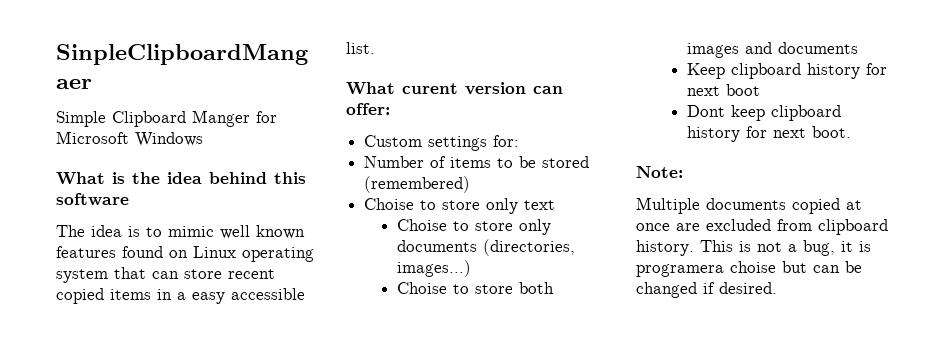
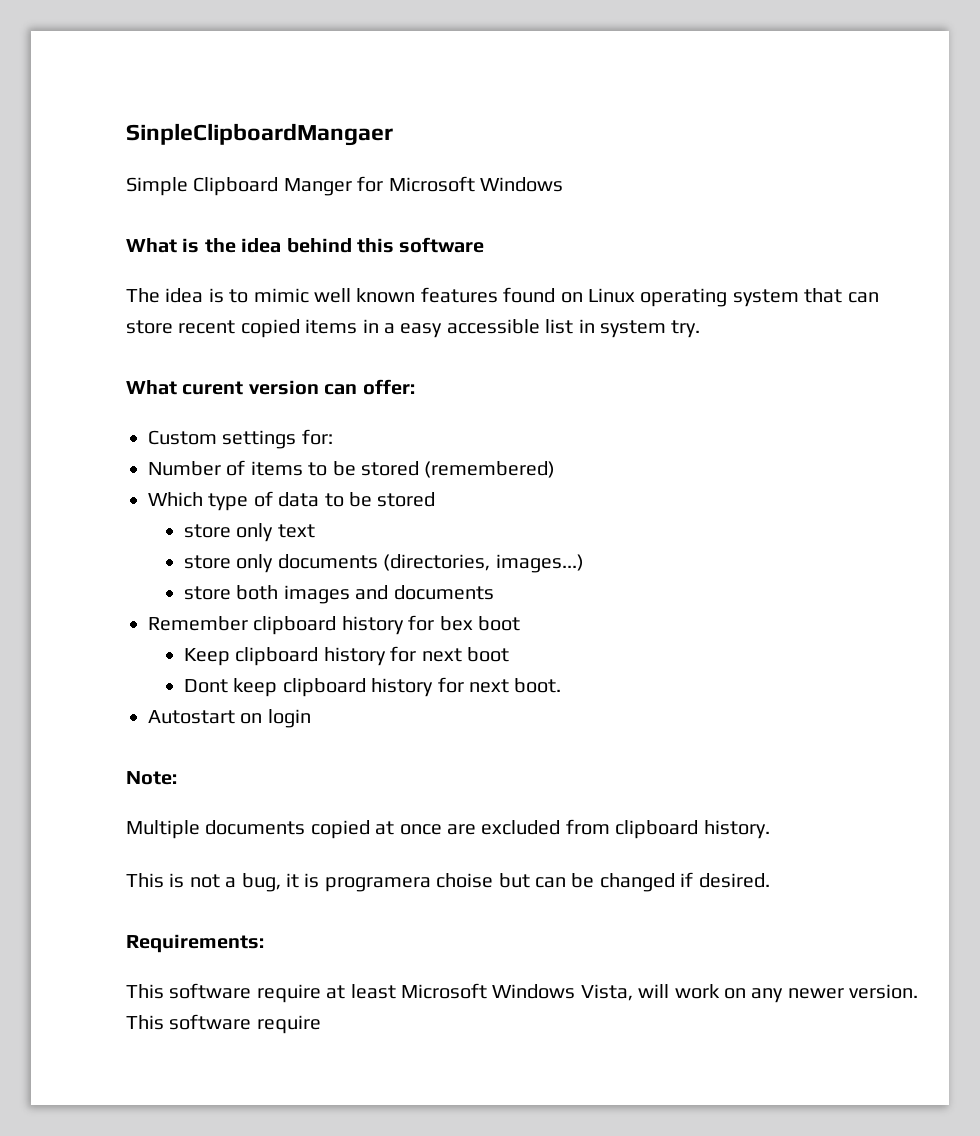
- The idea is to mimic well known features found on Linux operating system that can store recent copied items in a easy accessible list.
+ The idea is to mimic well known features found on Linux operating system that can store recent copied items in a easy accessible list in system try.
- Choise to store only text
+ Which type of data to be stored
+ store only text
- Choise to store only documents (directories, images...)
+ store only documents (directories, images...)
- Choise to store both images and documents
+ store both images and documents
+ Remember clipboard history for bex boot
+ Autostart on login
- Multiple documents copied at once are excluded from clipboard history. This is not a bug, it is programera choise but can be changed if desired.
+ Multiple documents copied at once are excluded from clipboard history.
+ This is not a bug, it is programera choise but can be changed if desired.
+ Requirements:
+ This software require at least Microsoft Windows Vista, will work on any newer version. This software require

